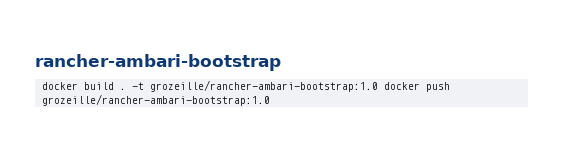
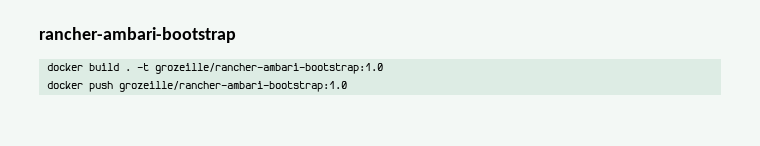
- -t grozeille/rancher-ambari-bootstrap:1.0 docker push grozeille/rancher-ambari-bootstrap:1.0
+ -t grozeille/rancher-ambari-bootstrap:1.0
+ docker push grozeille/rancher-ambari-bootstrap:1.0

